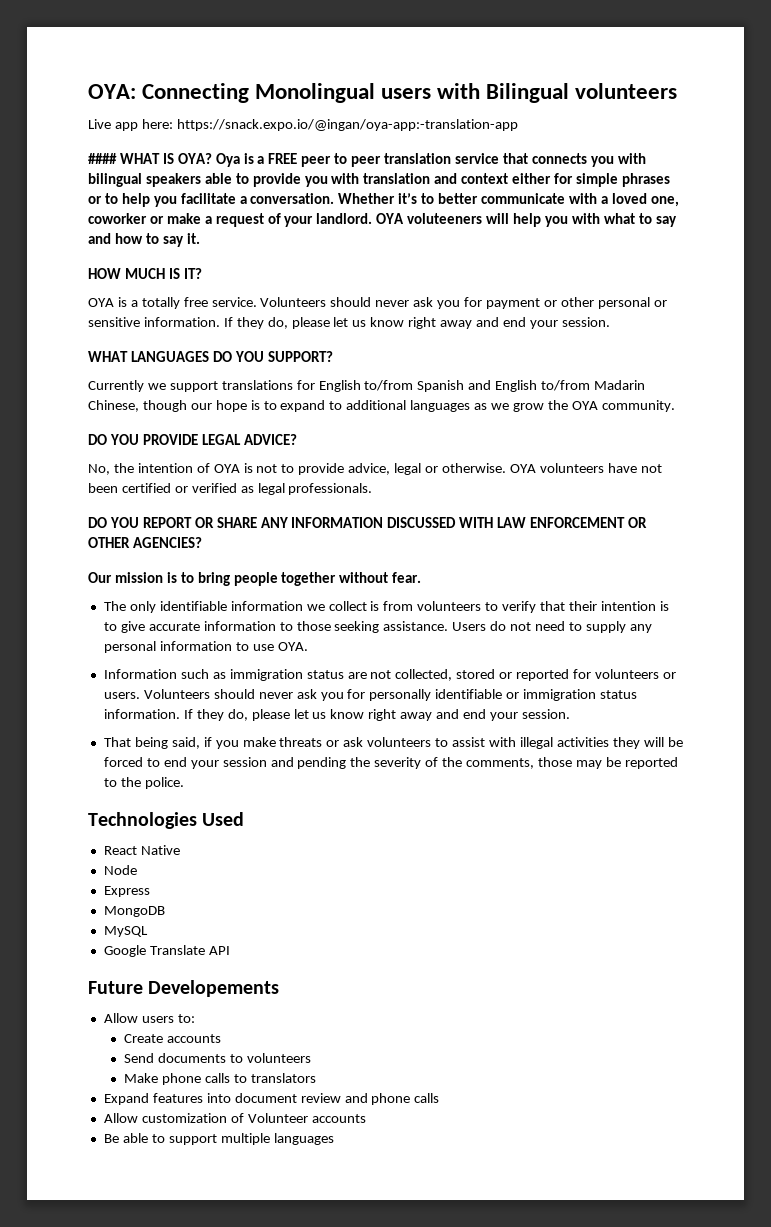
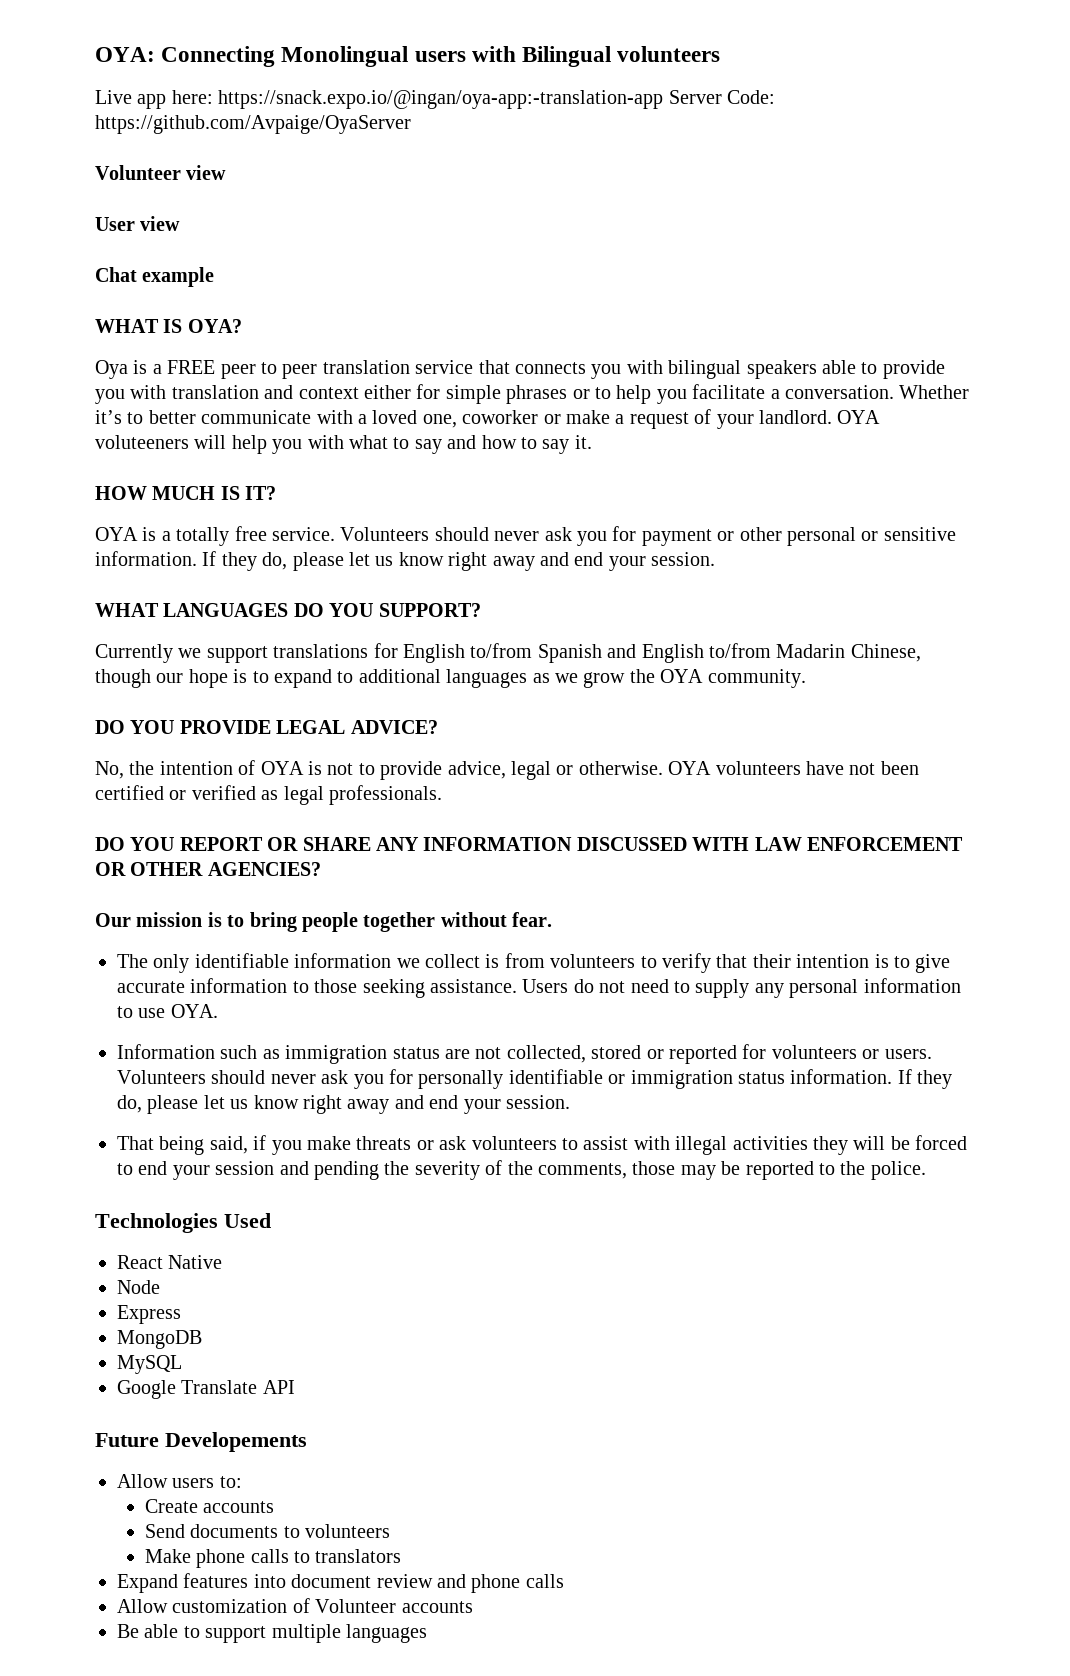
- Live app here: https://snack.expo.io/@ingan/oya-app:-translation-app
- #### WHAT IS OYA? Oya is a FREE peer to peer translation service that connects you with bilingual speakers able to provide you with translation and context either for simple phrases or to help you facilitate a conversation.
+ Live app here: https://snack.expo.io/@ingan/oya-app:-translation-app Server Code: https://github.com/Avpaige/OyaServer
+ Volunteer view
+ User view
+ Chat example
+ WHAT IS OYA?
+ Oya is a FREE peer to peer translation service that connects you with bilingual speakers able to provide you with translation and context either for simple phrases or to help you facilitate a conversation.

